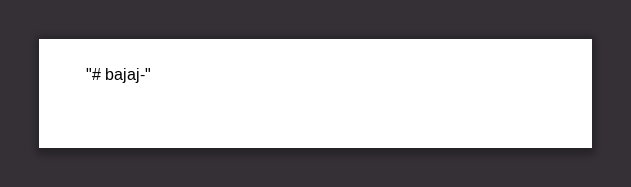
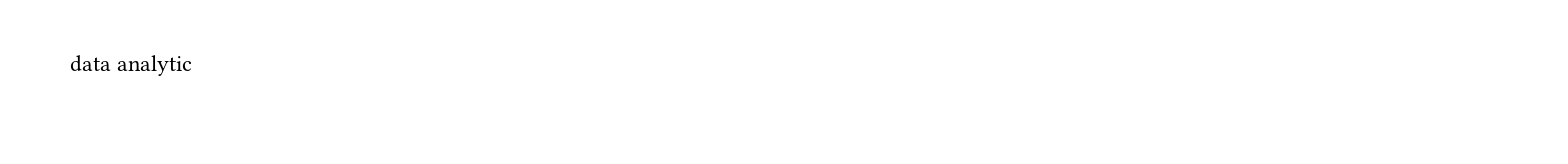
- "# bajaj-"
+ data analytic

